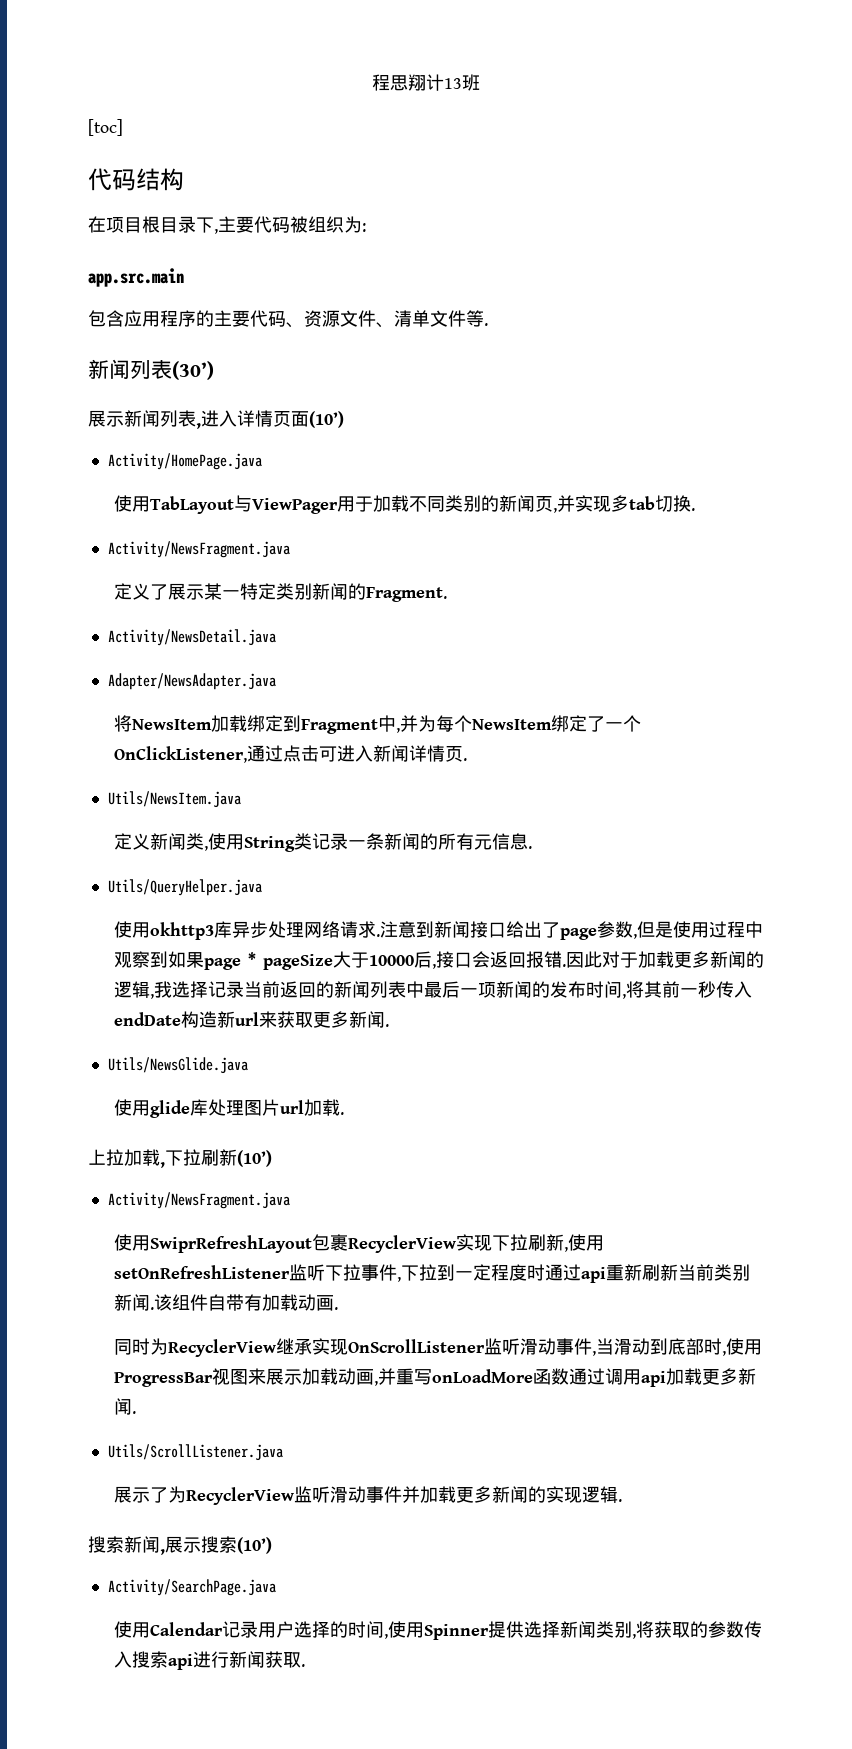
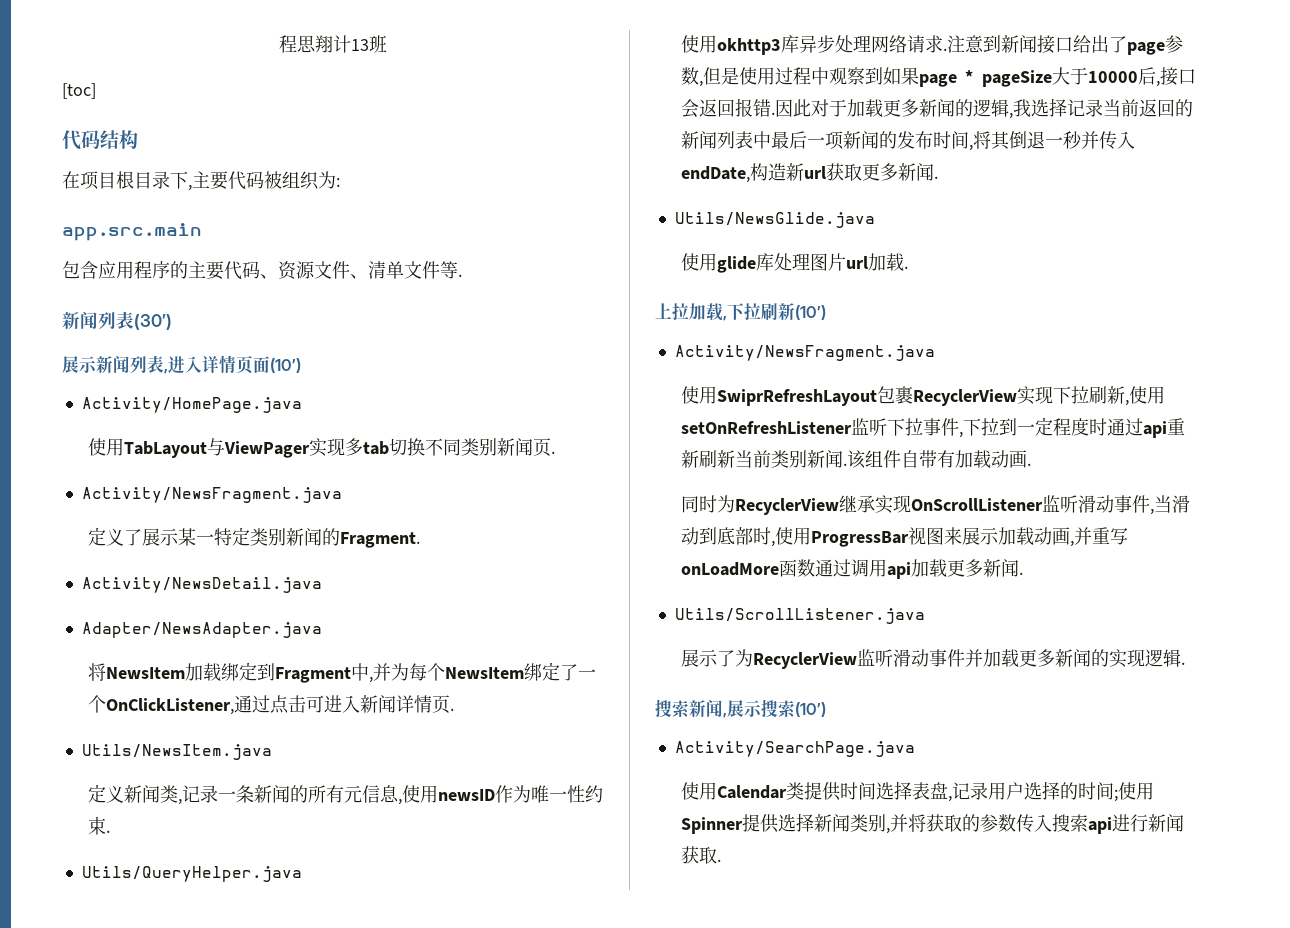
- 使用TabLayout与ViewPager用于加载不同类别的新闻页,并实现多tab切换.
+ 使用TabLayout与ViewPager实现多tab切换不同类别新闻页.
- 定义新闻类,使用String类记录一条新闻的所有元信息.
+ 定义新闻类,记录一条新闻的所有元信息,使用newsID作为唯一性约束.
- 因此对于加载更多新闻的逻辑,我选择记录当前返回的新闻列表中最后一项新闻的发布时间,将其前一秒传入endDate构造新url来获取更多新闻.
+ 因此对于加载更多新闻的逻辑,我选择记录当前返回的新闻列表中最后一项新闻的发布时间,将其倒退一秒并传入endDate,构造新url获取更多新闻.
- 使用Calendar记录用户选择的时间,使用Spinner提供选择新闻类别,将获取的参数传入搜索api进行新闻获取.
+ 使用Calendar类提供时间选择表盘,记录用户选择的时间;使用Spinner提供选择新闻类别,并将获取的参数传入搜索api进行新闻获取.

